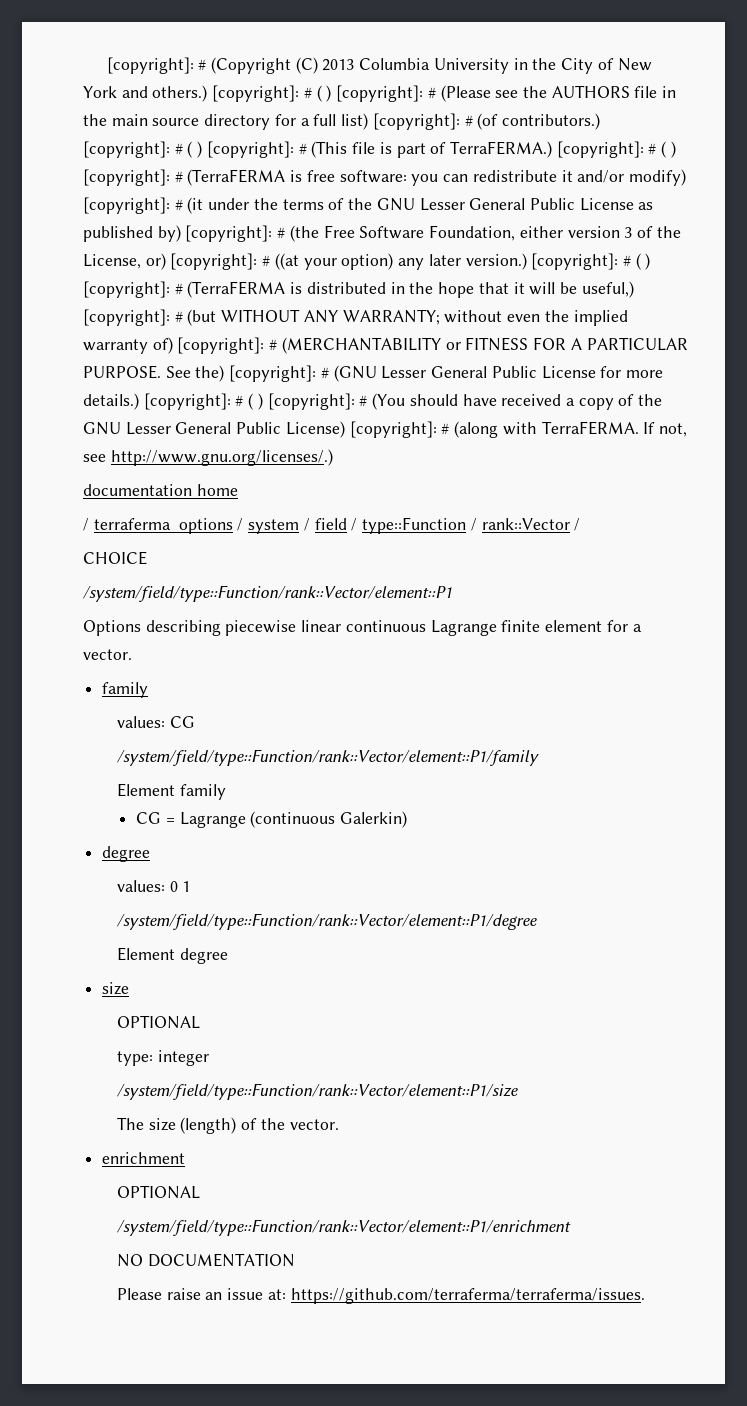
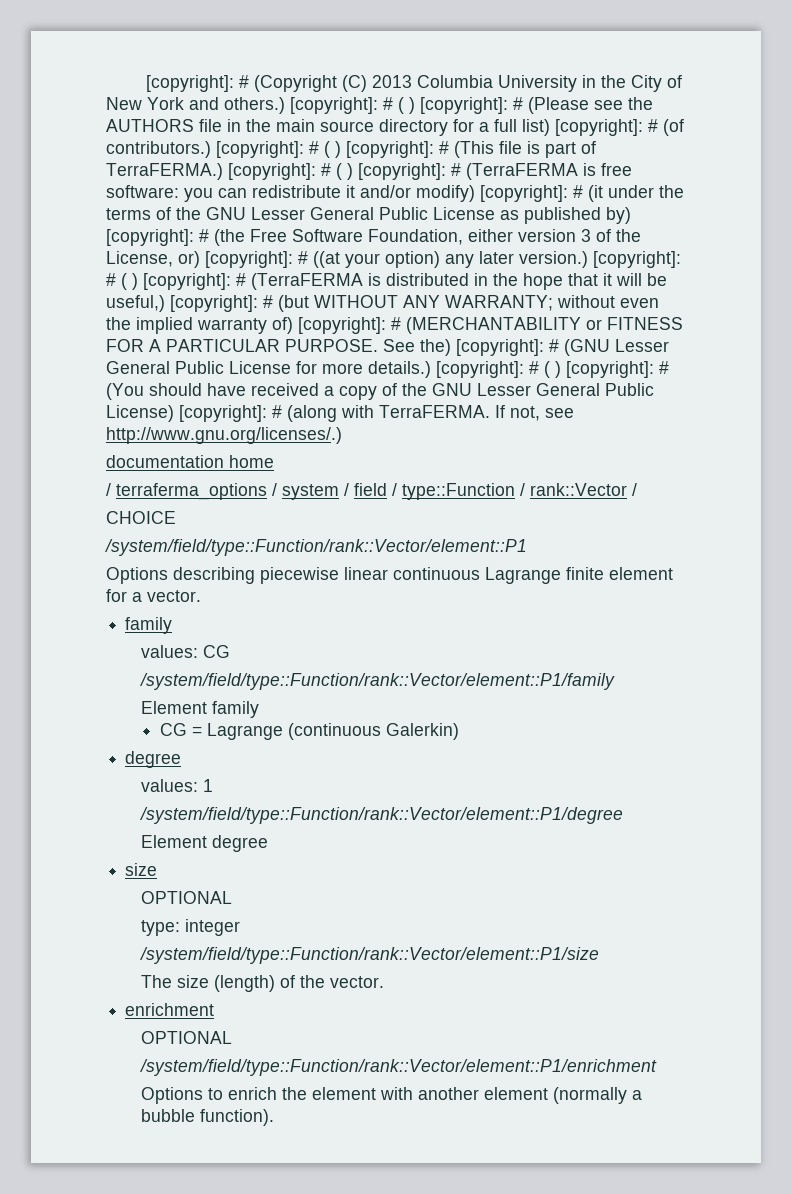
- values: 0 1
+ values: 1
- NO DOCUMENTATION
- Please raise an issue at: https://github.com/terraferma/terraferma/issues.
+ Options to enrich the element with another element (normally a bubble function).

